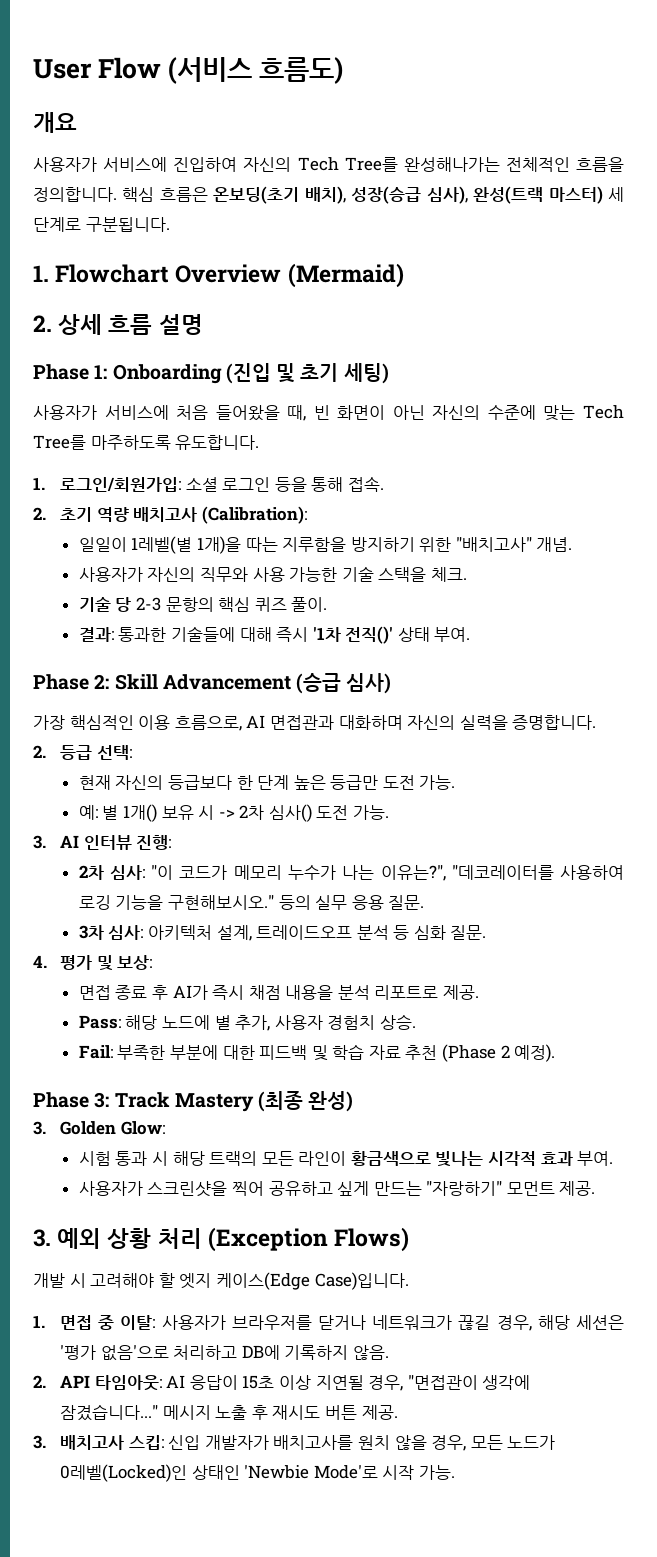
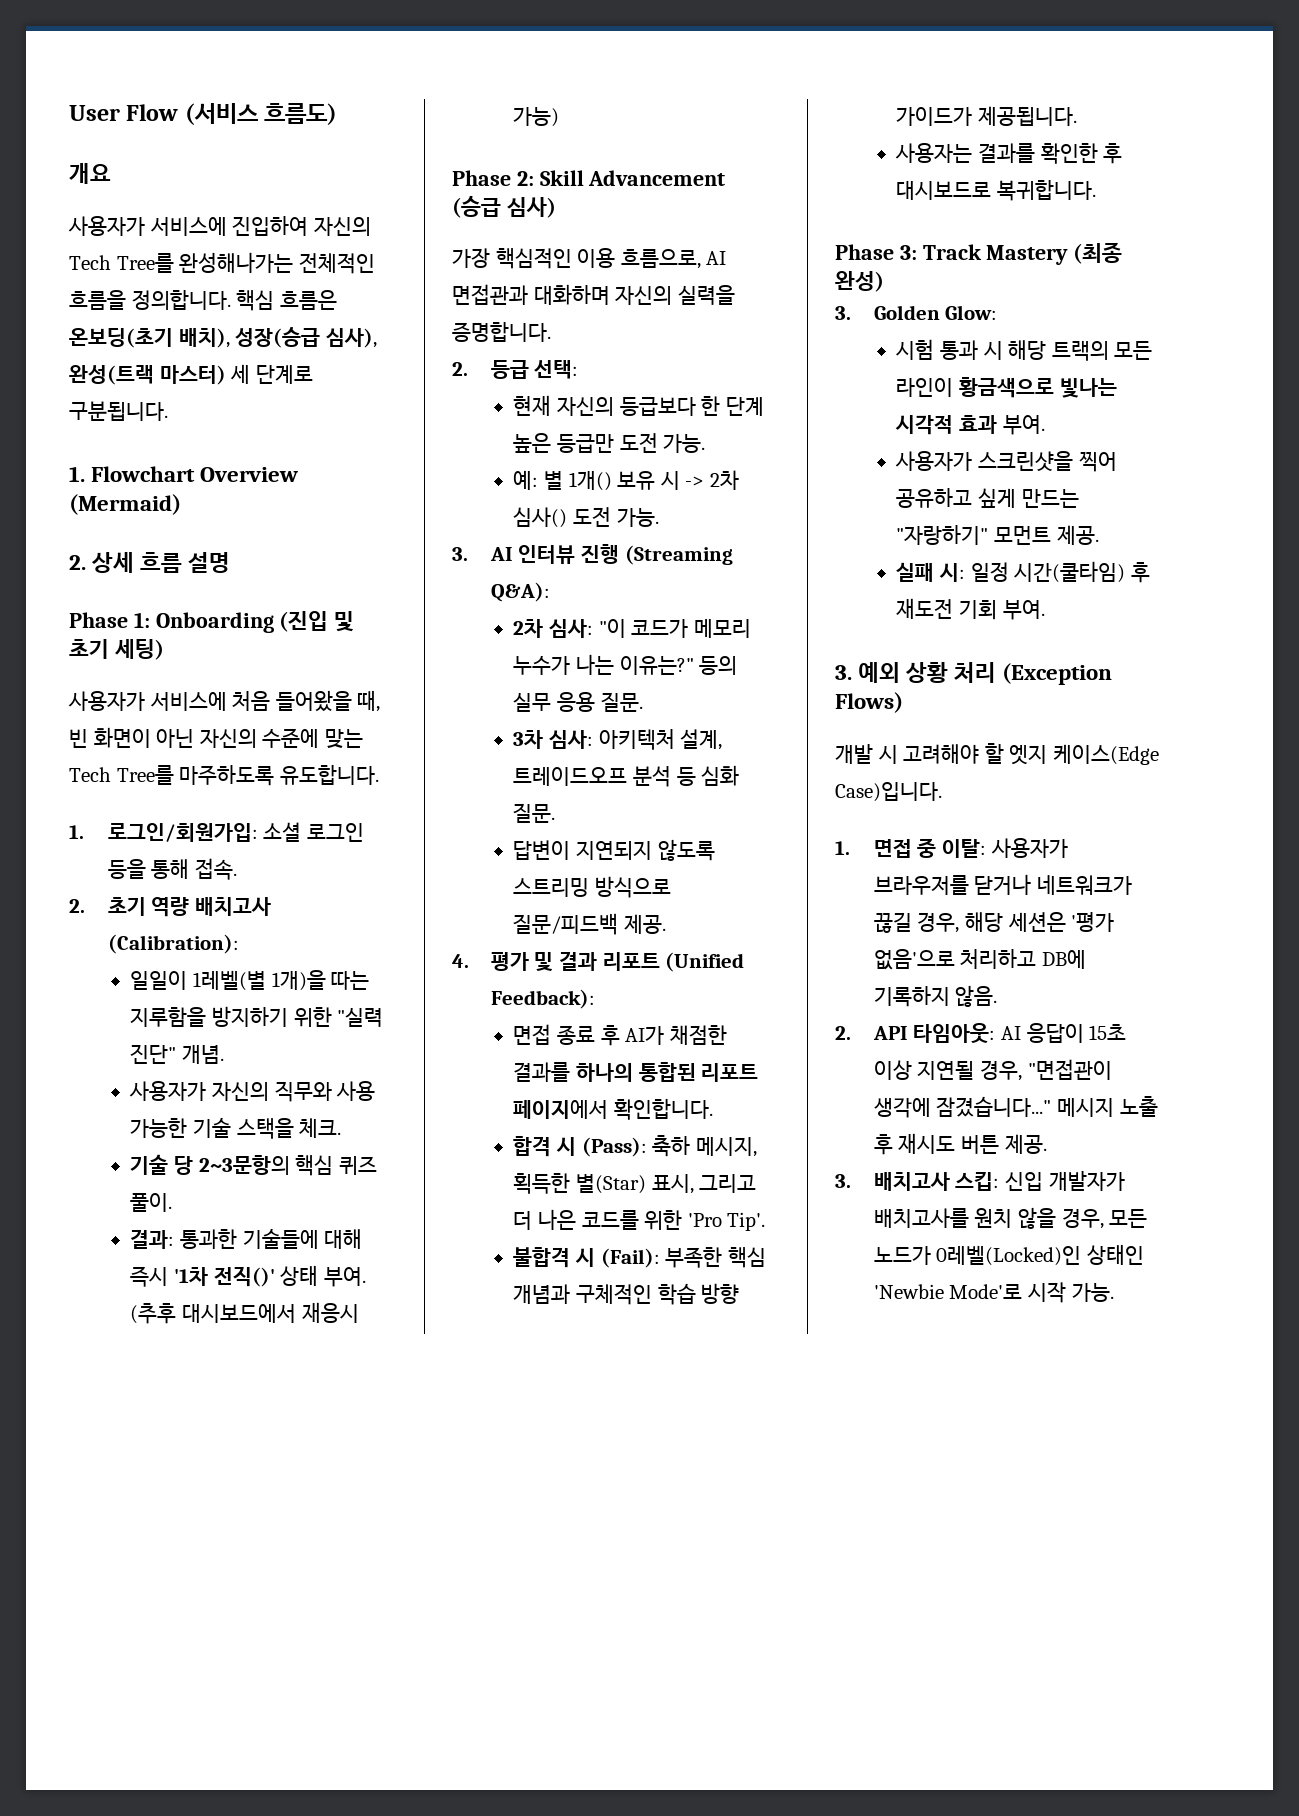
- 일일이 1레벨(별 1개)을 따는 지루함을 방지하기 위한 "배치고사" 개념.
+ 일일이 1레벨(별 1개)을 따는 지루함을 방지하기 위한 "실력 진단" 개념.
- 기술 당 2-3 문항의 핵심 퀴즈 풀이.
+ 기술 당 2~3문항의 핵심 퀴즈 풀이.
+ (추후 대시보드에서 재응시 가능)
- 3. AI 인터뷰 진행:
+ 3. AI 인터뷰 진행 (Streaming Q&A):
- 2차 심사: "이 코드가 메모리 누수가 나는 이유는?", "데코레이터를 사용하여 로깅 기능을 구현해보시오."
+ 2차 심사: "이 코드가 메모리 누수가 나는 이유는?"
+ 답변이 지연되지 않도록 스트리밍 방식으로 질문/피드백 제공.
- 4. 평가 및 보상:
+ 4. 평가 및 결과 리포트 (Unified Feedback):
- 면접 종료 후 AI가 즉시 채점 내용을 분석 리포트로 제공.
- Pass: 해당 노드에 별 추가, 사용자 경험치 상승.
- Fail: 부족한 부분에 대한 피드백 및 학습 자료 추천 (Phase 2 예정).
+ 면접 종료 후 AI가 채점한 결과를 하나의 통합된 리포트 페이지에서 확인합니다.
+ 합격 시 (Pass): 축하 메시지, 획득한 별(Star) 표시, 그리고 더 나은 코드를 위한 'Pro Tip'.
+ 불합격 시 (Fail): 부족한 핵심 개념과 구체적인 학습 방향 가이드가 제공됩니다.
+ 사용자는 결과를 확인한 후 대시보드로 복귀합니다.
+ 실패 시: 일정 시간(쿨타임) 후 재도전 기회 부여.

